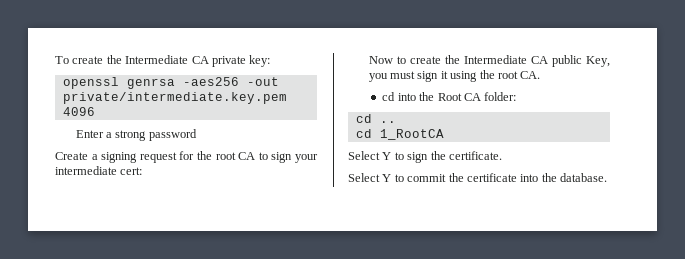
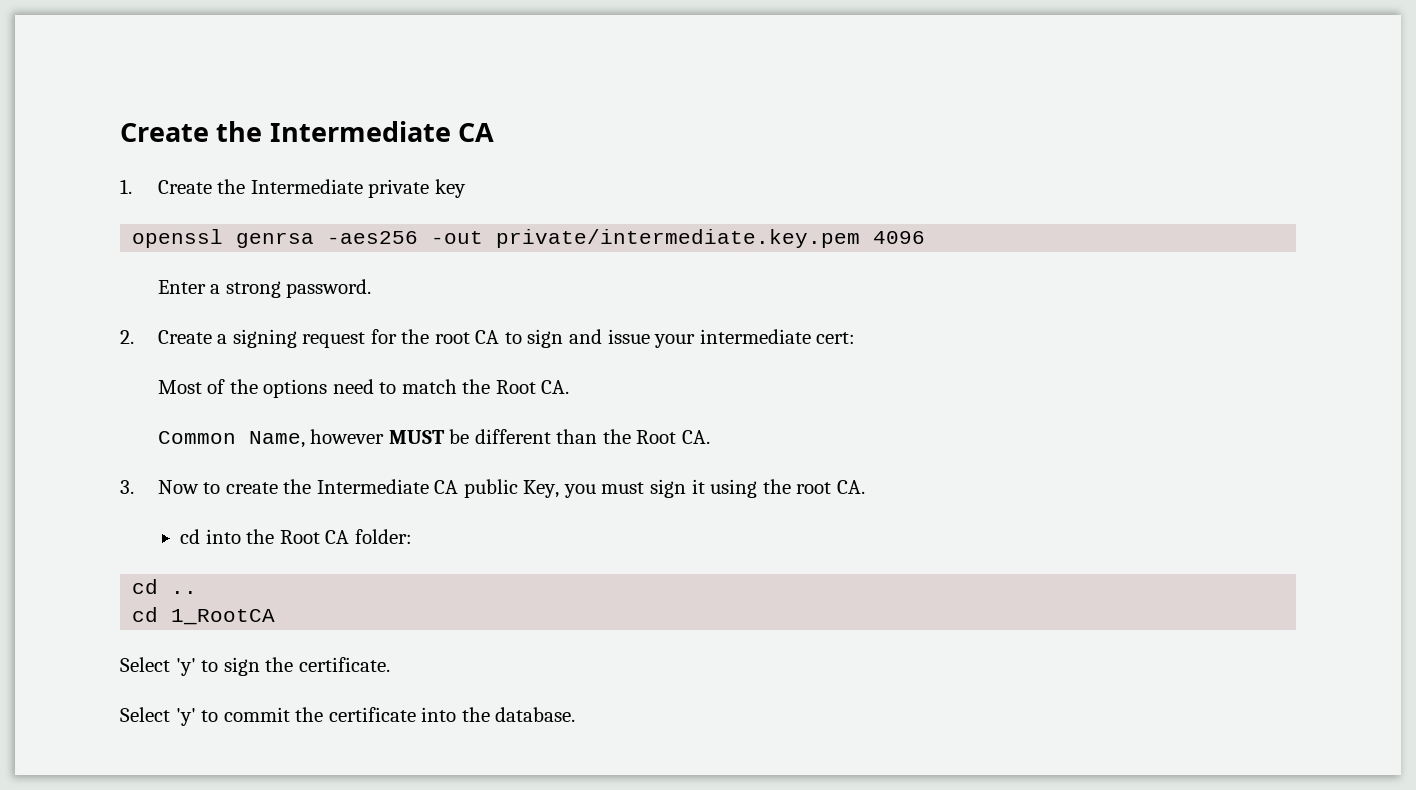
- To create the Intermediate CA private key:
+ Create the Intermediate CA
+ 1. Create the Intermediate private key
- Enter a strong password
- Create a signing request for the root CA to sign your intermediate cert:
+ Enter a strong password.
+ 2. Create a signing request for the root CA to sign and issue your intermediate cert:
- Now to create the Intermediate CA public Key, you must sign it using the root CA.
+ Most of the options need to match the Root CA.
+ Common Name, however MUST be different than the Root CA.
+ 3. Now to create the Intermediate CA public Key, you must sign it using the root CA.
- Select Y to sign the certificate.
+ Select 'y' to sign the certificate.
- Select Y to commit the certificate into the database.
+ Select 'y' to commit the certificate into the database.

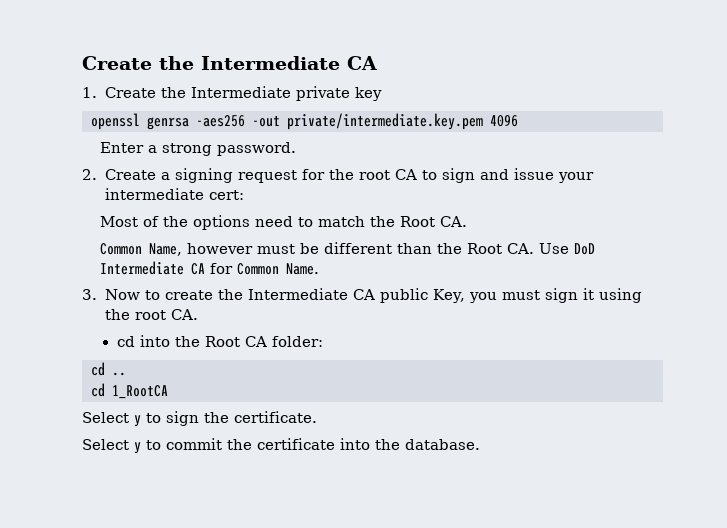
- Common Name, however MUST be different than the Root CA.
+ Common Name, however must be different than the Root CA. Use DoD Intermediate CA for Common Name.
- Select 'y' to sign the certificate.
+ Select y to sign the certificate.
- Select 'y' to commit the certificate into the database.
+ Select y to commit the certificate into the database.

